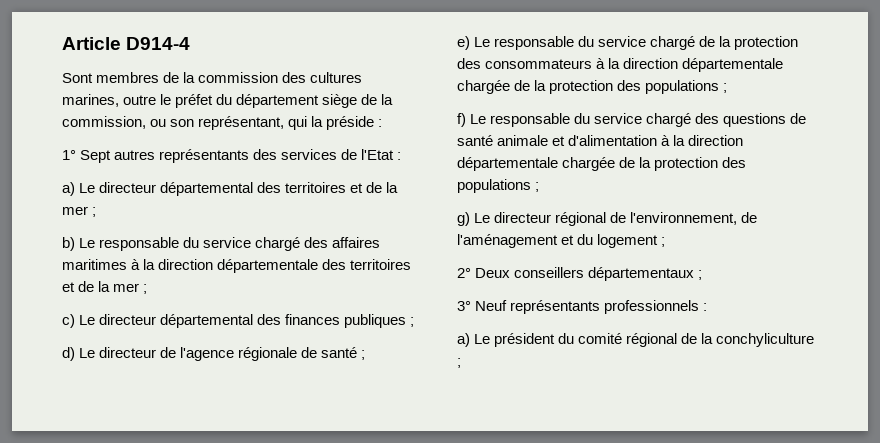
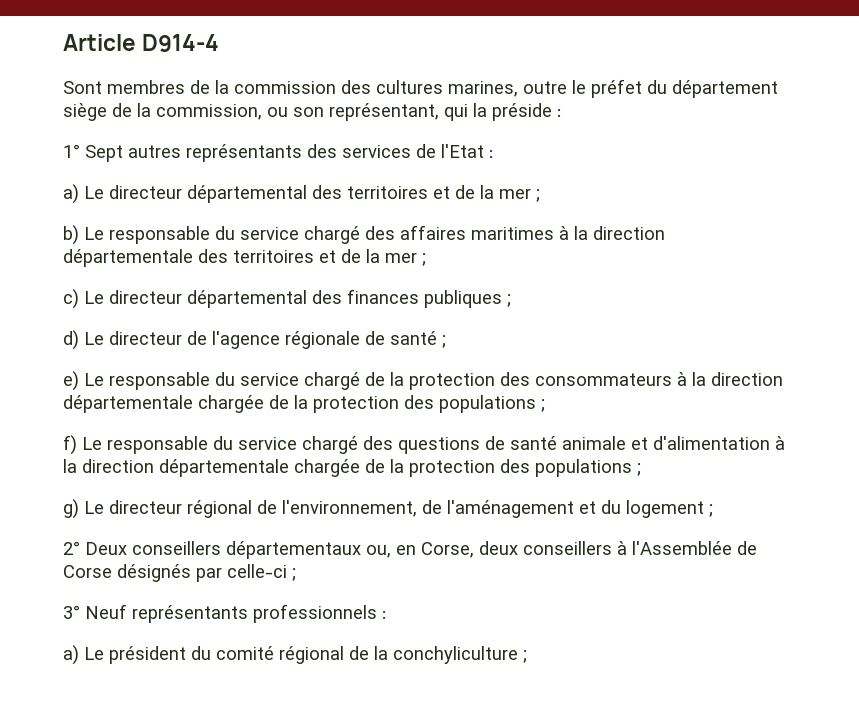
- 2° Deux conseillers départementaux ;
+ 2° Deux conseillers départementaux ou, en Corse, deux conseillers à l'Assemblée de Corse désignés par celle-ci ;

